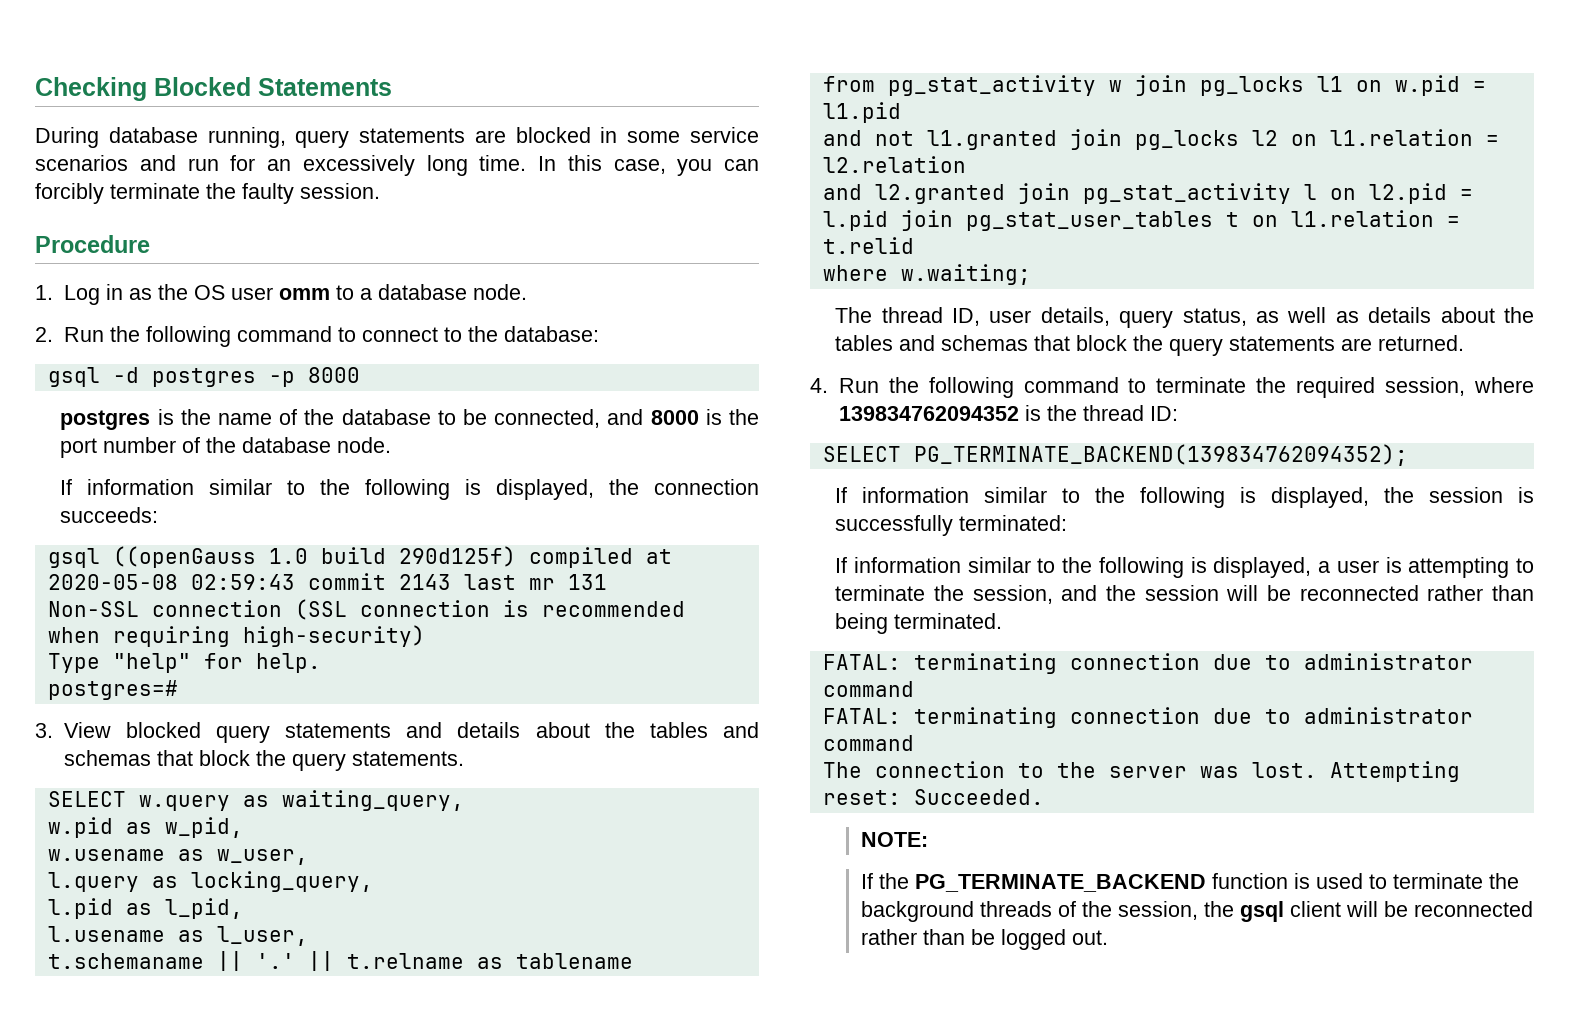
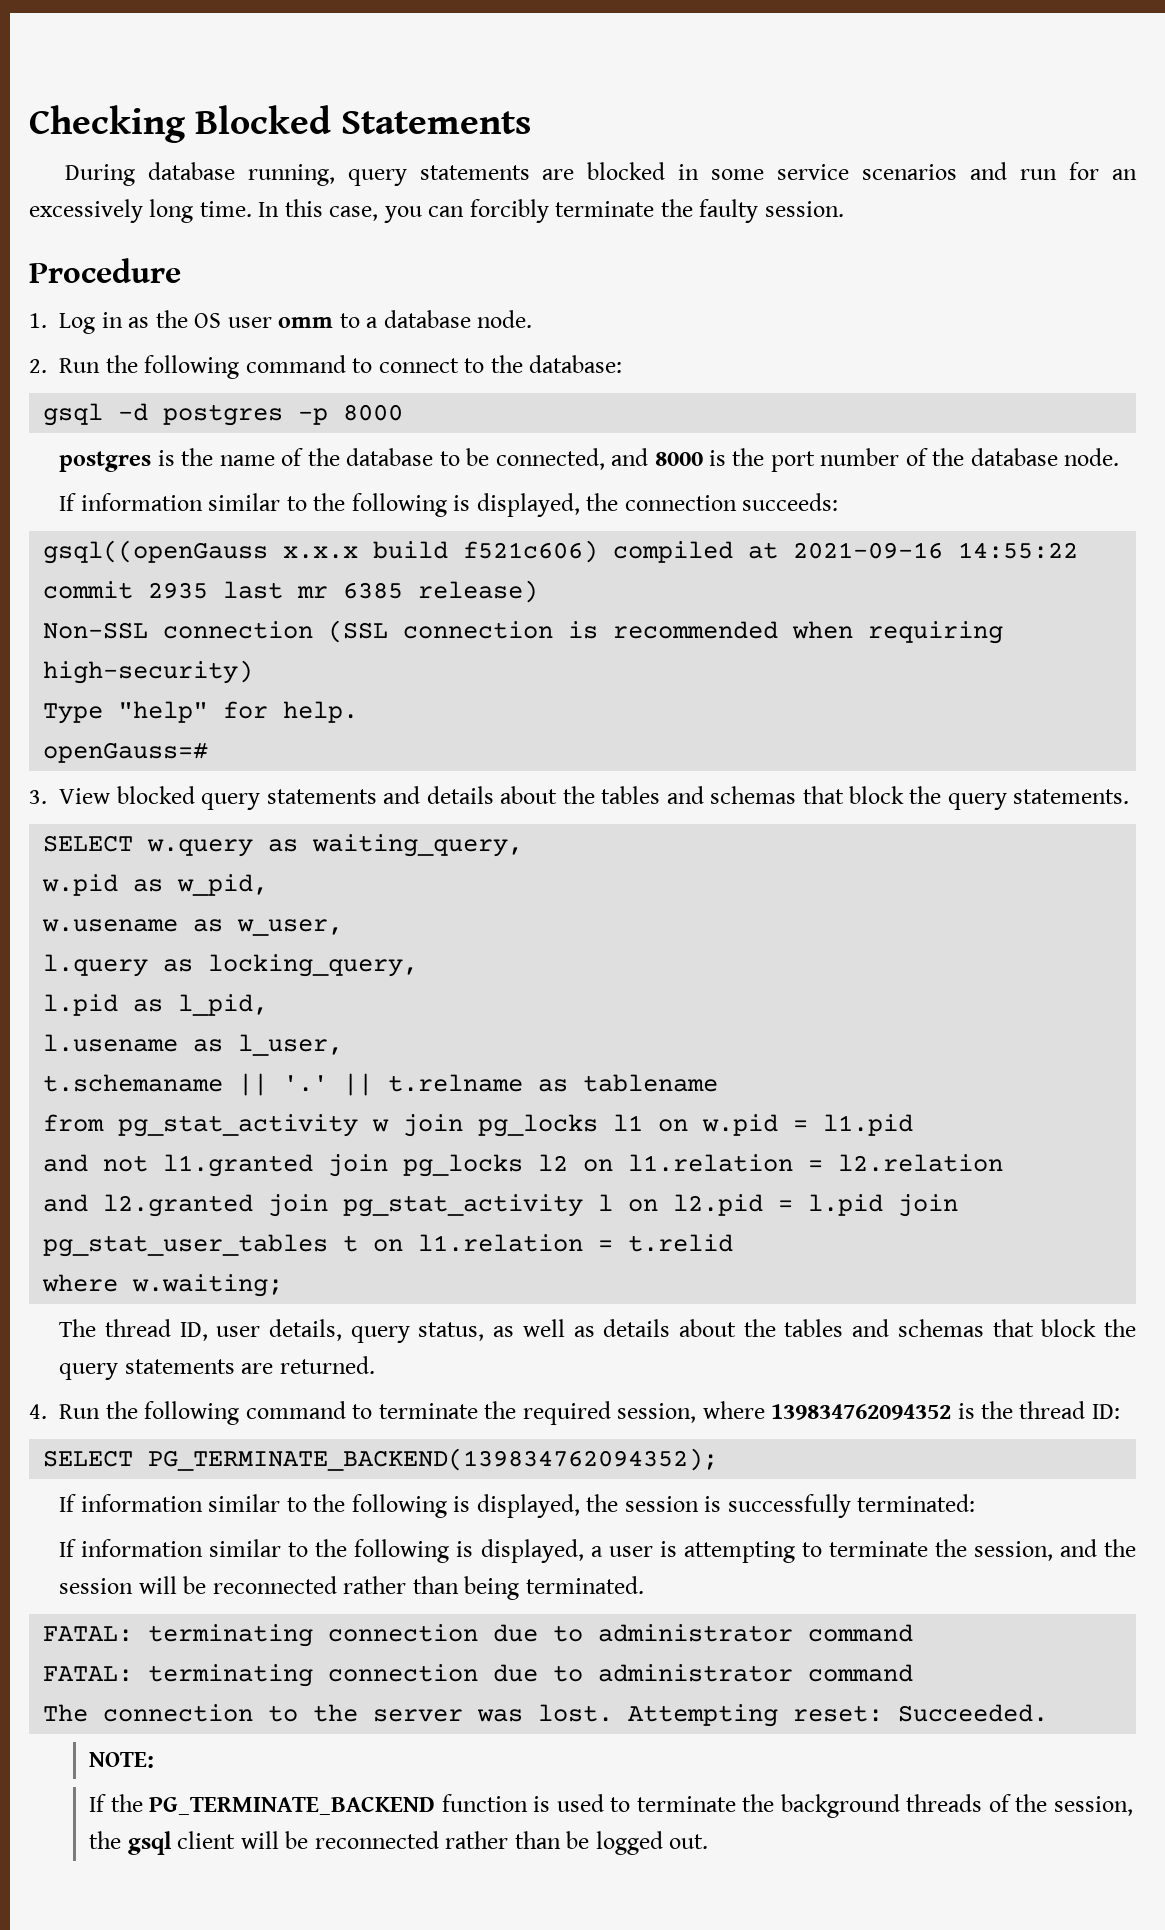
- gsql ((openGauss 1.0 build 290d125f) compiled at 2020-05-08 02:59:43 commit 2143 last mr 131
+ gsql((openGauss x.x.x build f521c606) compiled at 2021-09-16 14:55:22 commit 2935 last mr 6385 release)
- postgres=#
+ openGauss=#

